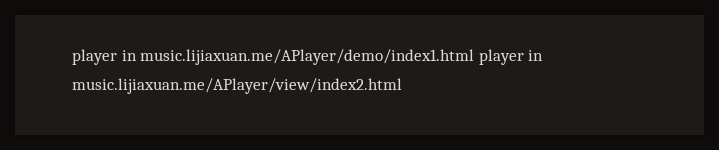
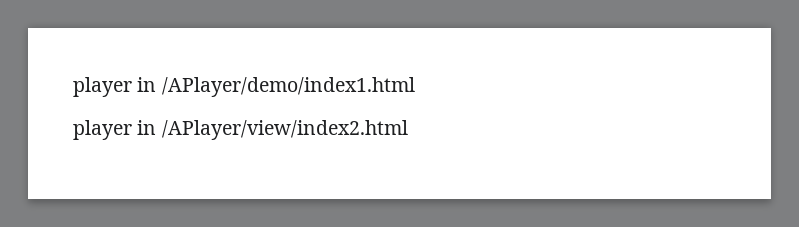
- player in music.lijiaxuan.me/APlayer/demo/index1.html player in music.lijiaxuan.me/APlayer/view/index2.html
+ player in /APlayer/demo/index1.html
+ player in /APlayer/view/index2.html

